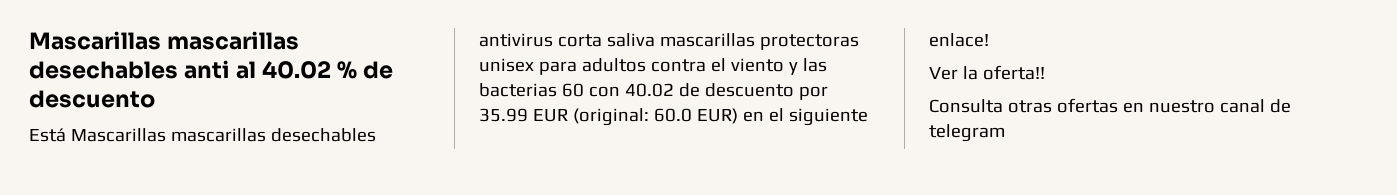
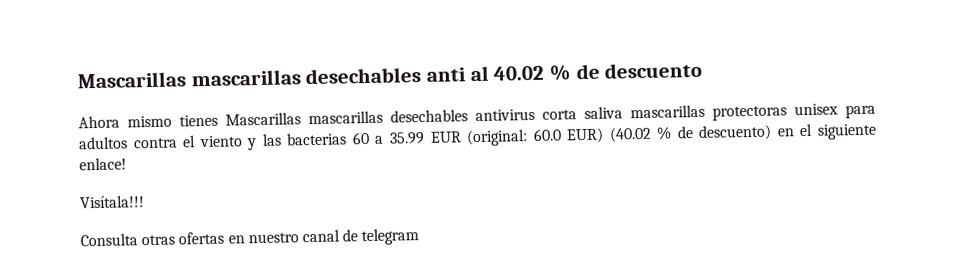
- Está Mascarillas mascarillas desechables antivirus corta saliva mascarillas protectoras unisex para adultos contra el viento y las bacterias 60 con 40.02 de descuento por 35.99 EUR (original: 60.0 EUR) en el siguiente enlace!
+ Ahora mismo tienes Mascarillas mascarillas desechables antivirus corta saliva mascarillas protectoras unisex para adultos contra el viento y las bacterias 60 a 35.99 EUR (original: 60.0 EUR) (40.02 % de descuento) en el siguiente enlace!
- Ver la oferta!!
+ Visítala!!!

